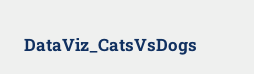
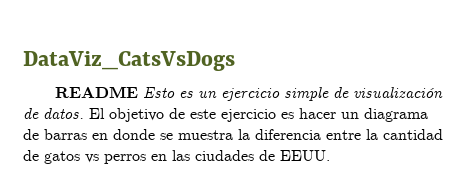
+ README Esto es un ejercicio simple de visualización de datos. El objetivo de este ejercicio es hacer un diagrama de barras en donde se muestra la diferencia entre la cantidad de gatos vs perros en las ciudades de EEUU.

